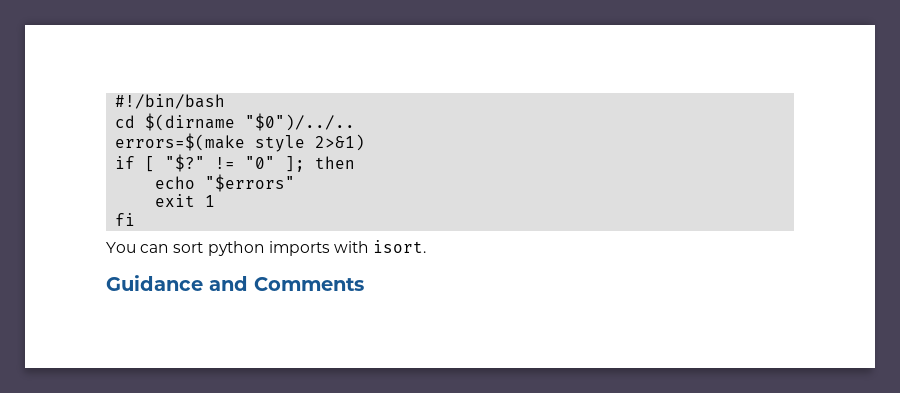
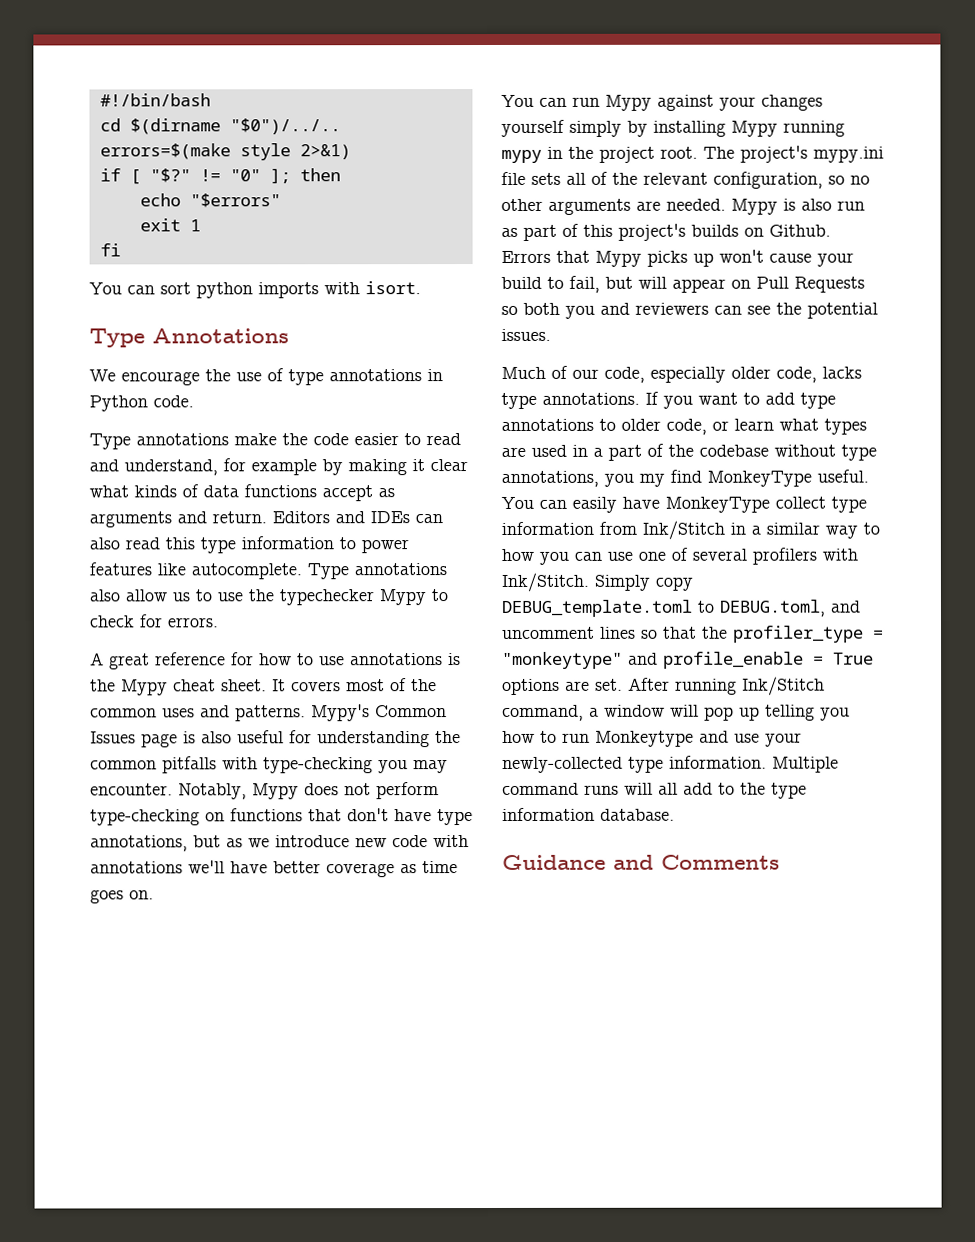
+ Type Annotations
+ We encourage the use of type annotations in Python code.
+ Type annotations make the code easier to read and understand, for example by making it clear what kinds of data functions accept as arguments and return. Editors and IDEs can also read this type information to power features like autocomplete. Type annotations also allow us to use the typechecker Mypy to check for errors.
+ A great reference for how to use annotations is the Mypy cheat sheet. It covers most of the common uses and patterns. Mypy's Common Issues page is also useful for understanding the common pitfalls with type-checking you may encounter. Notably, Mypy does not perform type-checking on functions that don't have type annotations, but as we introduce new code with annotations we'll have better coverage as time goes on.
+ You can run Mypy against your changes yourself simply by installing Mypy running mypy in the project root. The project's mypy.ini file sets all of the relevant configuration, so no other arguments are needed. Mypy is also run as part of this project's builds on Github. Errors that Mypy picks up won't cause your build to fail, but will appear on Pull Requests so both you and reviewers can see the potential issues.
+ Much of our code, especially older code, lacks type annotations. If you want to add type annotations to older code, or learn what types are used in a part of the codebase without type annotations, you my find MonkeyType useful. You can easily have MonkeyType collect type information from Ink/Stitch in a similar way to how you can use one of several profilers with Ink/Stitch. Simply copy DEBUG_template.toml to DEBUG.toml, and uncomment lines so that the profiler_type = "monkeytype" and profile_enable = True options are set. After running Ink/Stitch command, a window will pop up telling you how to run Monkeytype and use your newly-collected type information. Multiple command runs will all add to the type information database.

